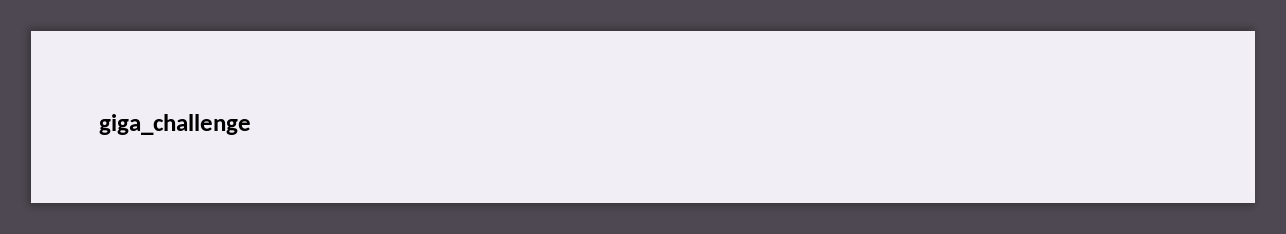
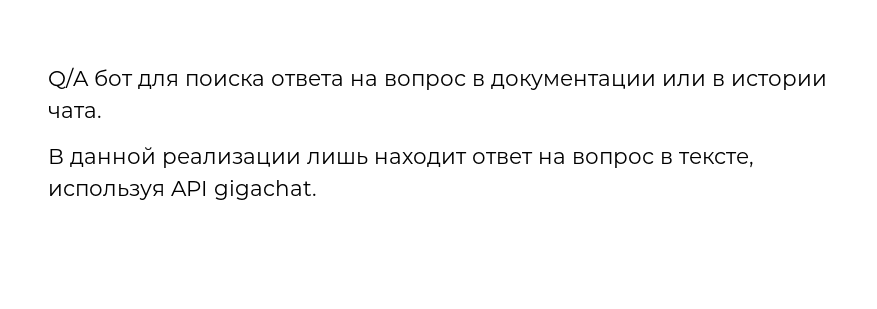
- giga_challenge
+ Q/A бот для поиска ответа на вопрос в документации или в истории чата.
+ В данной реализации лишь находит ответ на вопрос в тексте, используя API gigachat.

